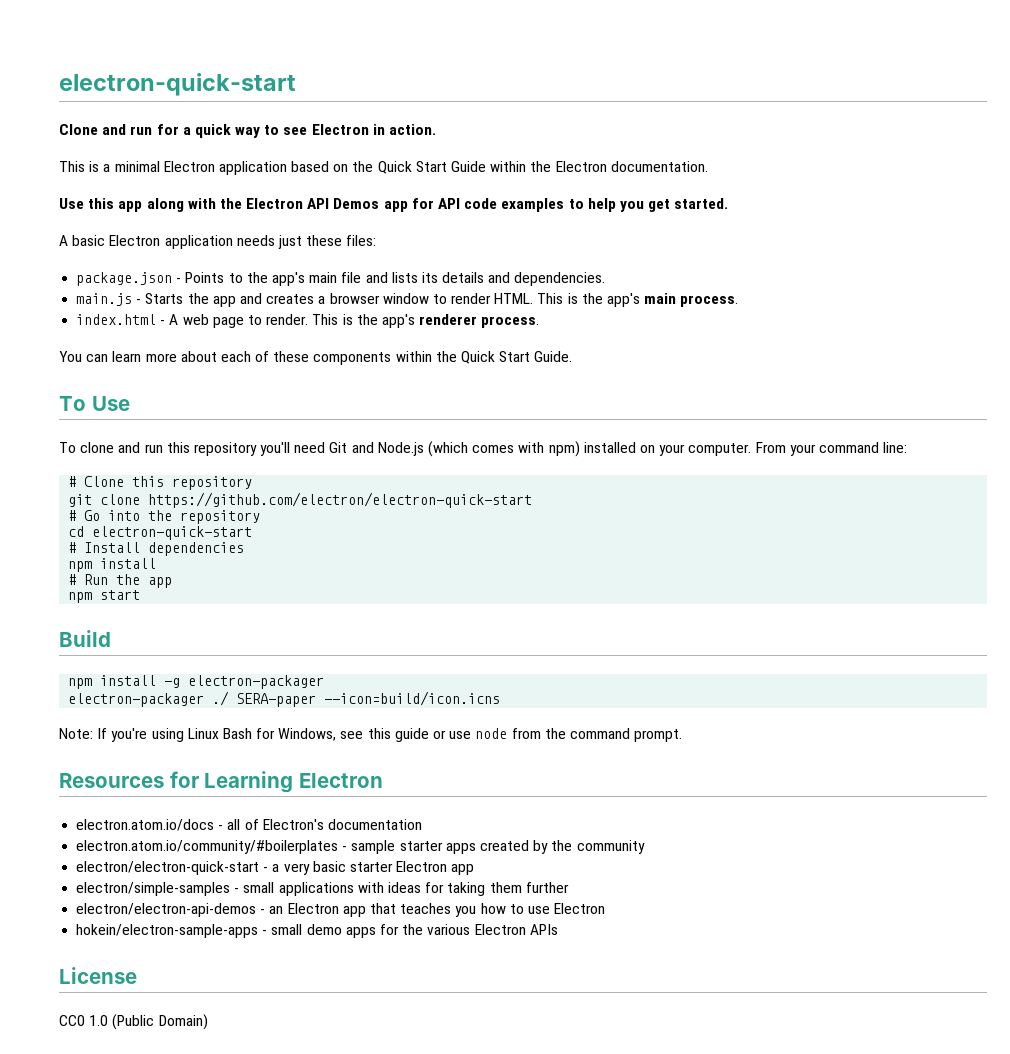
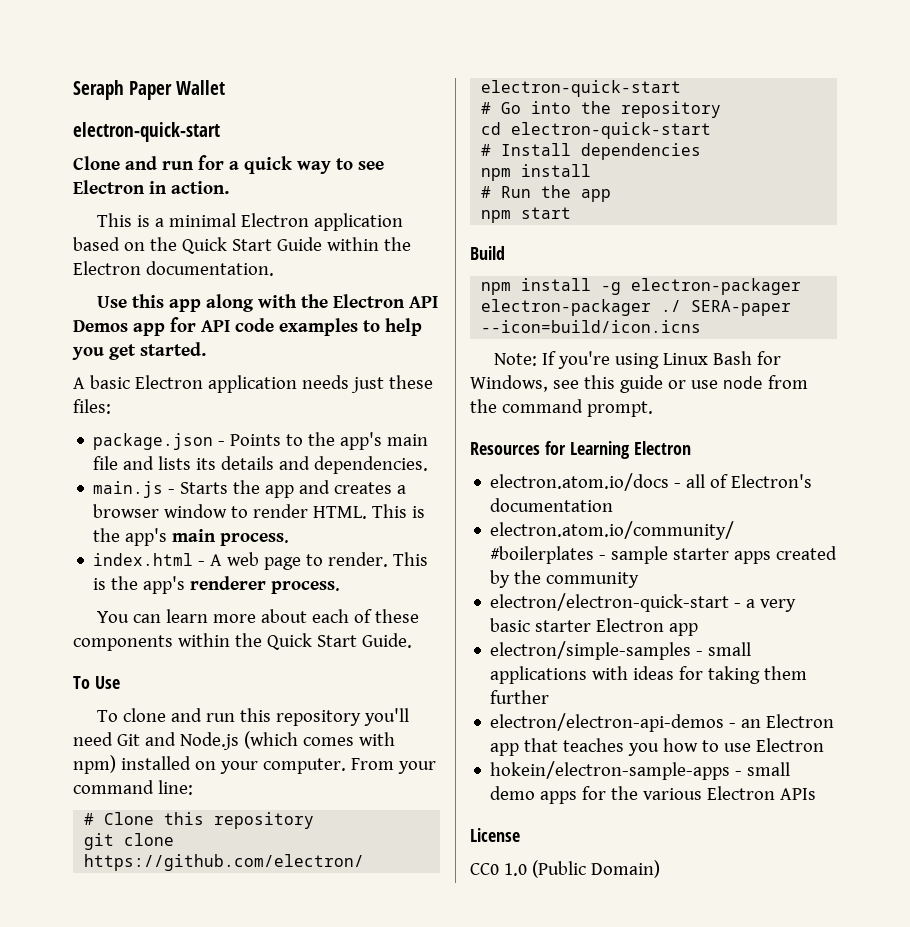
+ Seraph Paper Wallet

